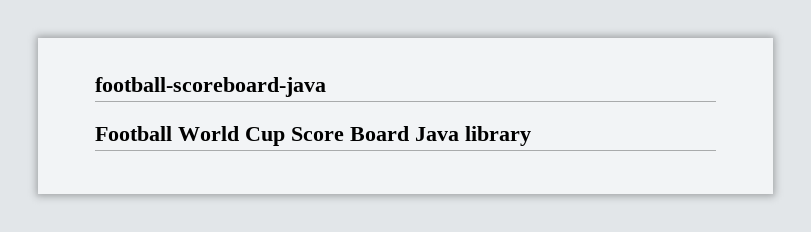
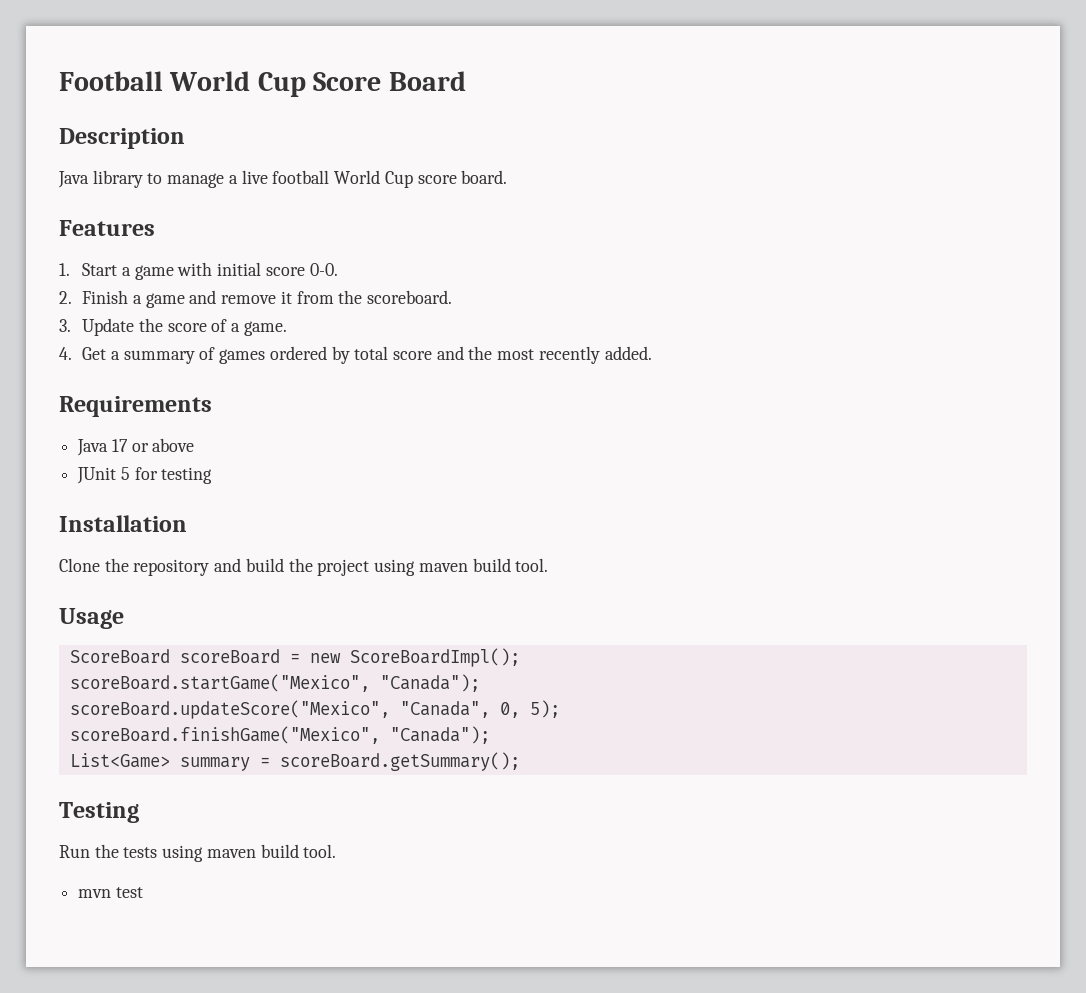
- football-scoreboard-java
- Football World Cup Score Board Java library
+ Football World Cup Score Board
+ Description
+ Java library to manage a live football World Cup score board.
+ Features
+ 1. Start a game with initial score 0-0.
+ 2. Finish a game and remove it from the scoreboard.
+ 3. Update the score of a game.
+ 4. Get a summary of games ordered by total score and the most recently added.
+ Requirements
+ Java 17 or above
+ JUnit 5 for testing
+ Installation
+ Clone the repository and build the project using maven build tool.
+ Usage
+ ScoreBoard scoreBoard = new ScoreBoardImpl();
+ scoreBoard.startGame("Mexico", "Canada");
+ scoreBoard.updateScore("Mexico", "Canada", 0, 5);
+ scoreBoard.finishGame("Mexico", "Canada");
+ List<Game> summary = scoreBoard.getSummary();
+ Testing
+ Run the tests using maven build tool.
+ mvn test

